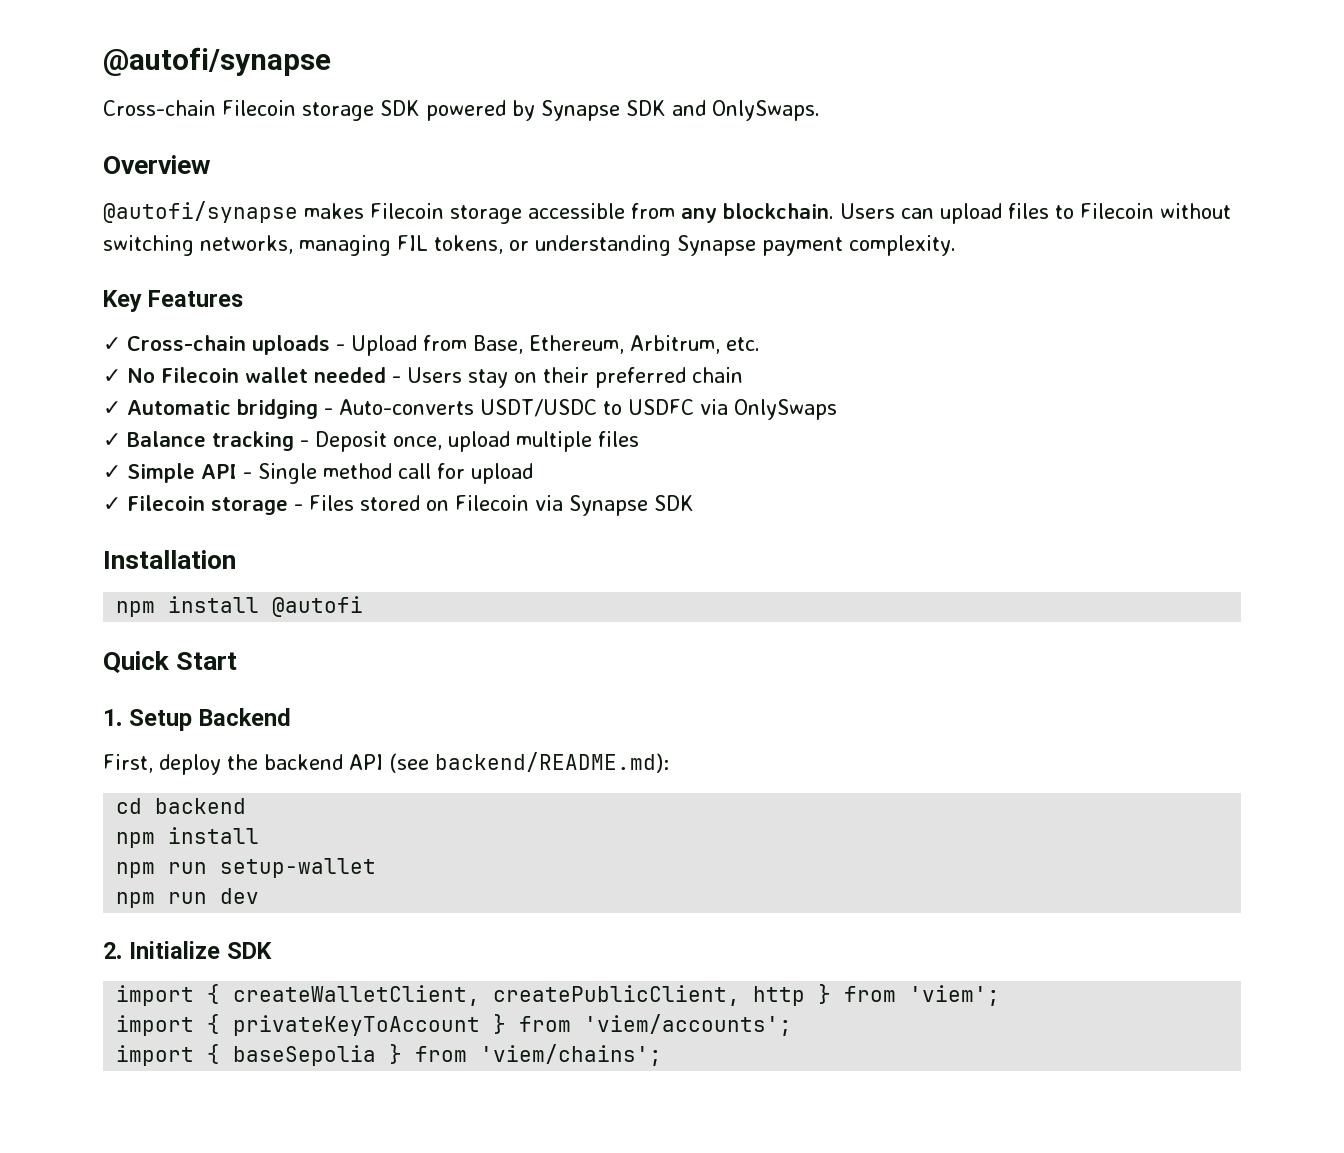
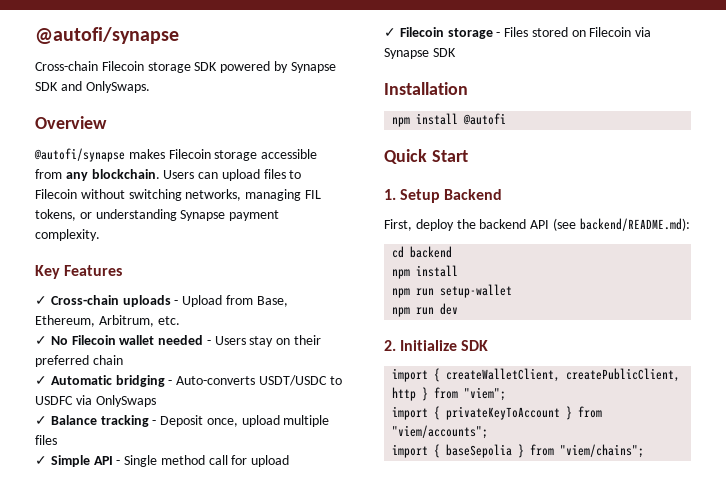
- import { createWalletClient, createPublicClient, http } from 'viem';
+ import { createWalletClient, createPublicClient, http } from "viem";
- import { privateKeyToAccount } from 'viem/accounts';
+ import { privateKeyToAccount } from "viem/accounts";
- import { baseSepolia } from 'viem/chains';
+ import { baseSepolia } from "viem/chains";

